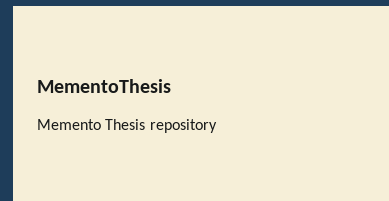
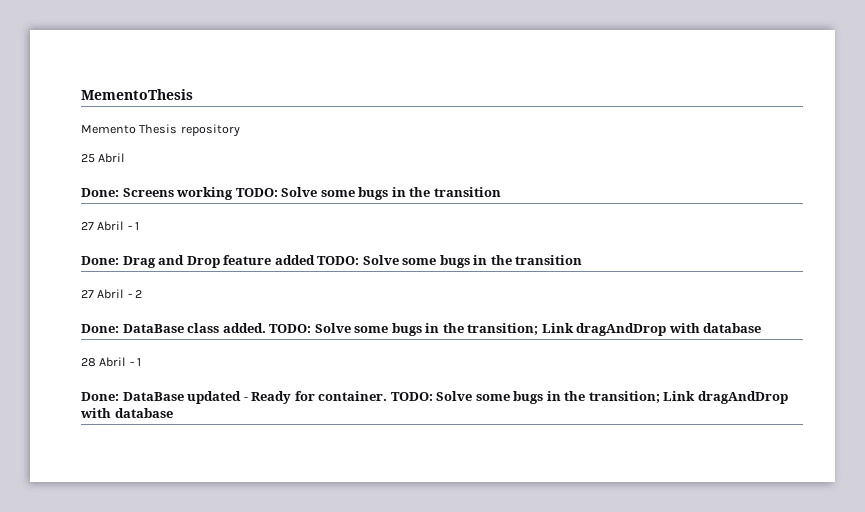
+ 25 Abril
+ Done: Screens working TODO: Solve some bugs in the transition
+ 27 Abril - 1
+ Done: Drag and Drop feature added TODO: Solve some bugs in the transition
+ 27 Abril - 2
+ Done: DataBase class added. TODO: Solve some bugs in the transition; Link dragAndDrop with database
+ 28 Abril - 1
+ Done: DataBase updated - Ready for container. TODO: Solve some bugs in the transition; Link dragAndDrop with database

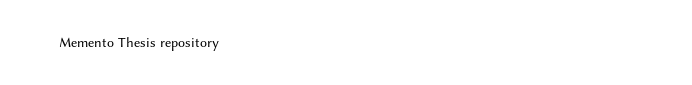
- MementoThesis
- 25 Abril
- Done: Screens working TODO: Solve some bugs in the transition
- 27 Abril - 1
- Done: Drag and Drop feature added TODO: Solve some bugs in the transition
- 27 Abril - 2
- Done: DataBase class added. TODO: Solve some bugs in the transition; Link dragAndDrop with database
- 28 Abril - 1
- Done: DataBase updated - Ready for container. TODO: Solve some bugs in the transition; Link dragAndDrop with database

